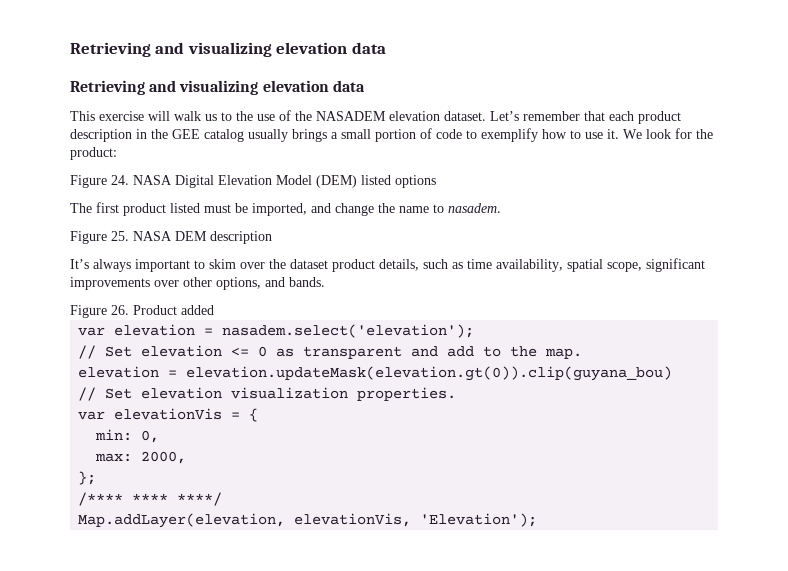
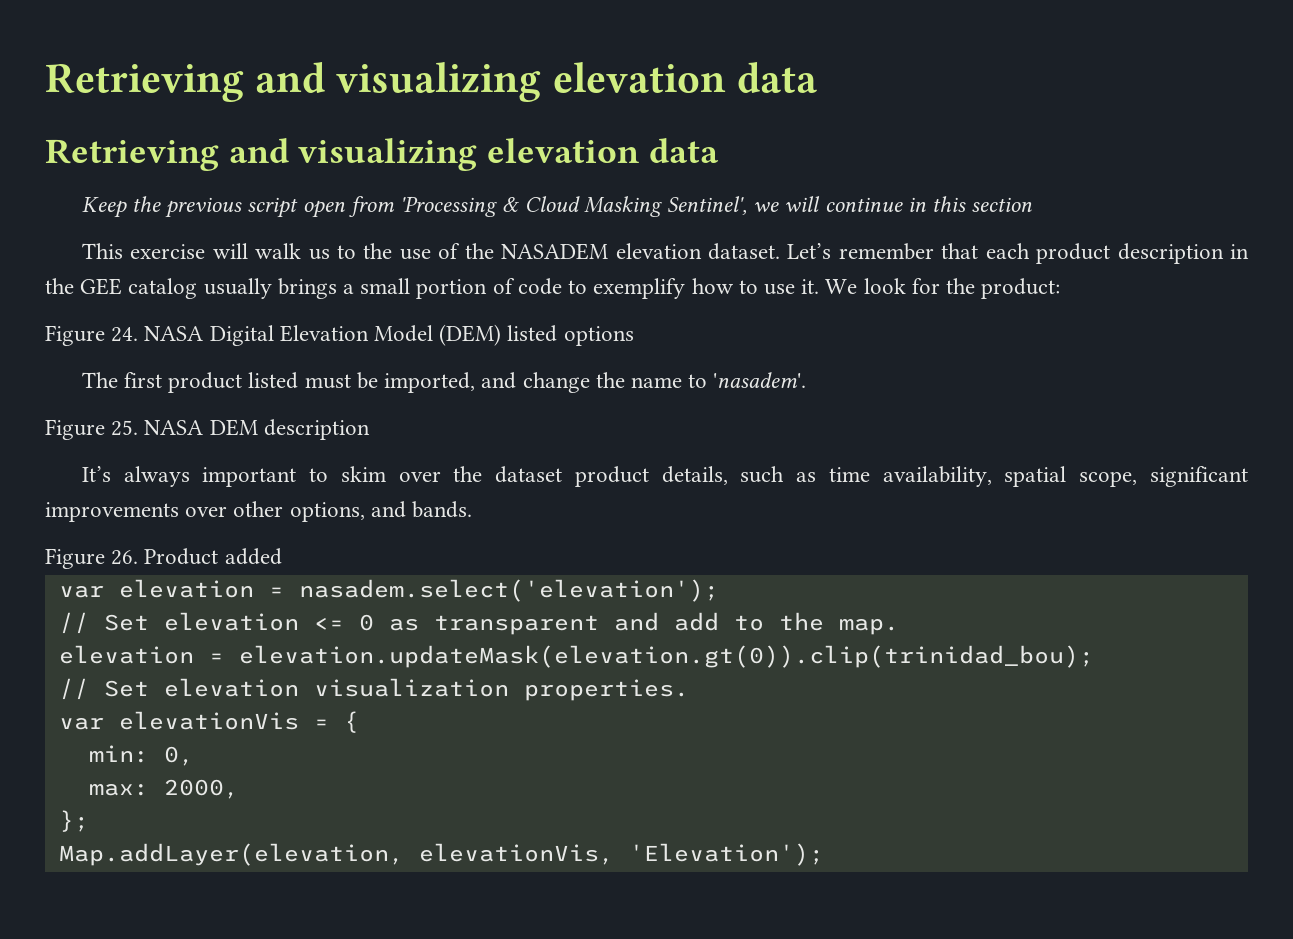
+ Keep the previous script open from 'Processing & Cloud Masking Sentinel', we will continue in this section
- The first product listed must be imported, and change the name to nasadem.
+ The first product listed must be imported, and change the name to 'nasadem'.
- elevation = elevation.updateMask(elevation.gt(0)).clip(guyana_bou)
+ elevation = elevation.updateMask(elevation.gt(0)).clip(trinidad_bou);
- /**** **** ****/

